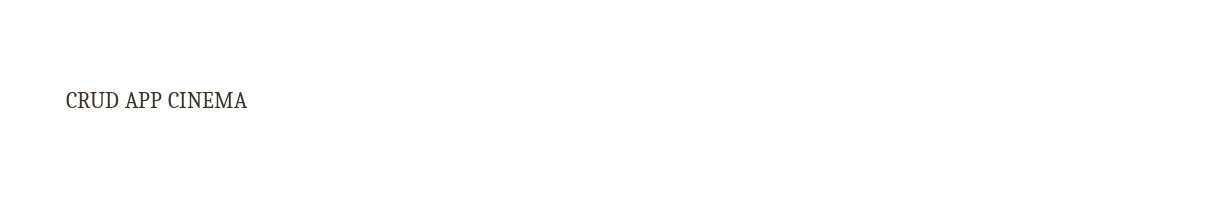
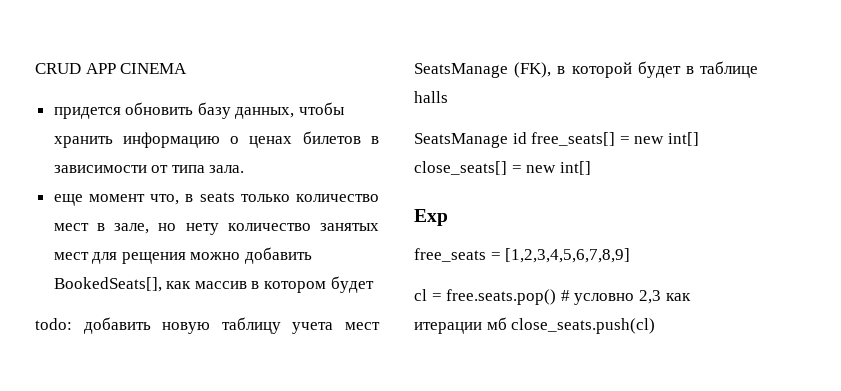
+ придется обновить базу данных, чтобы хранить информацию о ценах билетов в зависимости от типа зала.
+ еще момент что, в seats только количество мест в зале, но нету количество занятых мест для рещения можно добавить BookedSeats[], как массив в котором будет
+ todo: добавить новую таблицу учета мест SeatsManage (FK), в которой будет в таблице halls
+ SeatsManage id free_seats[] = new int[] close_seats[] = new int[]
+ Exp
+ free_seats = [1,2,3,4,5,6,7,8,9]
+ cl = free.seats.pop() # условно 2,3 как итерации мб close_seats.push(cl)

